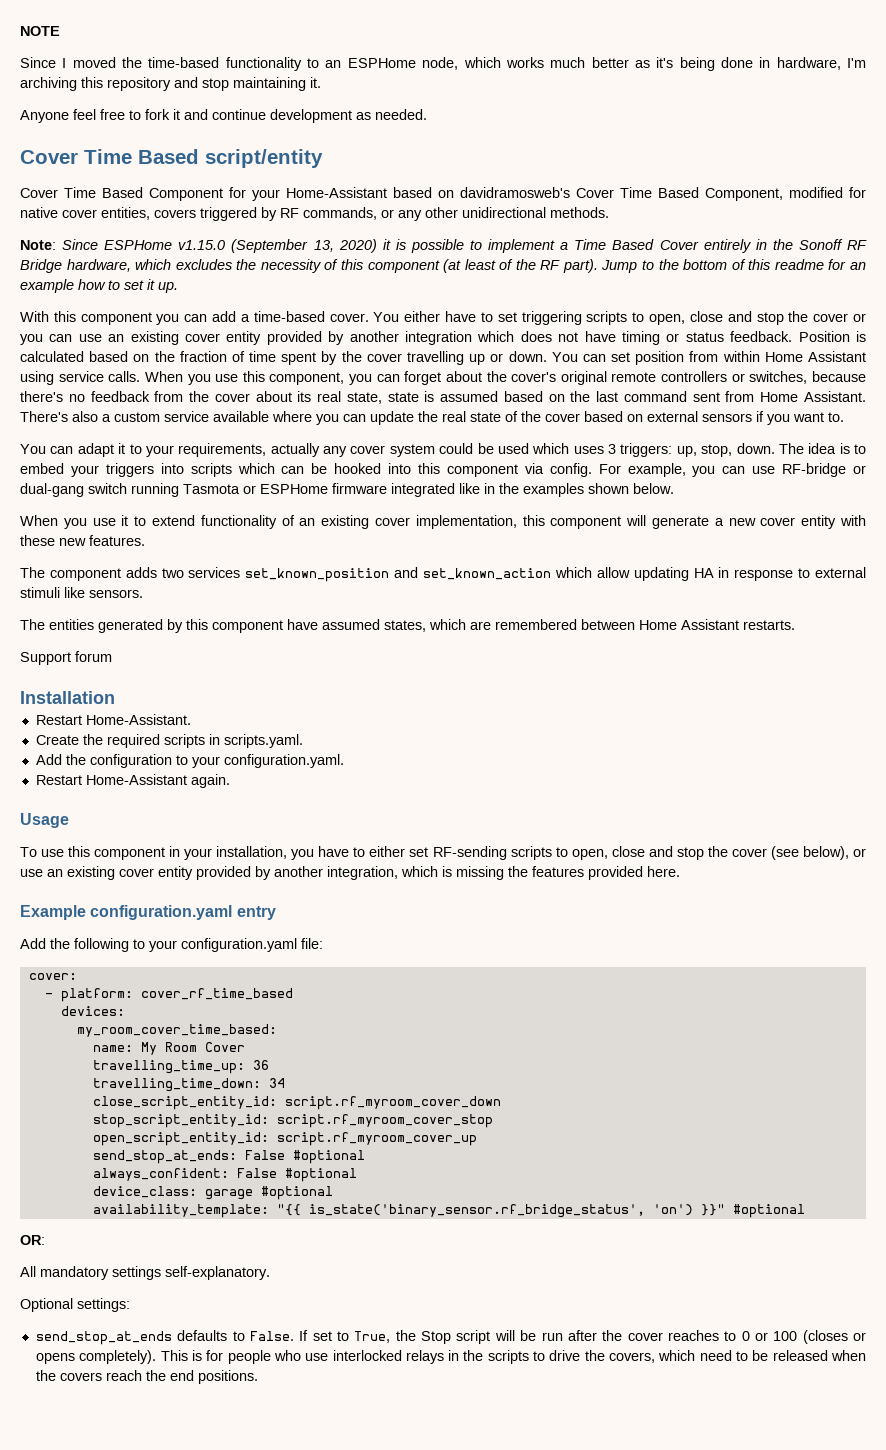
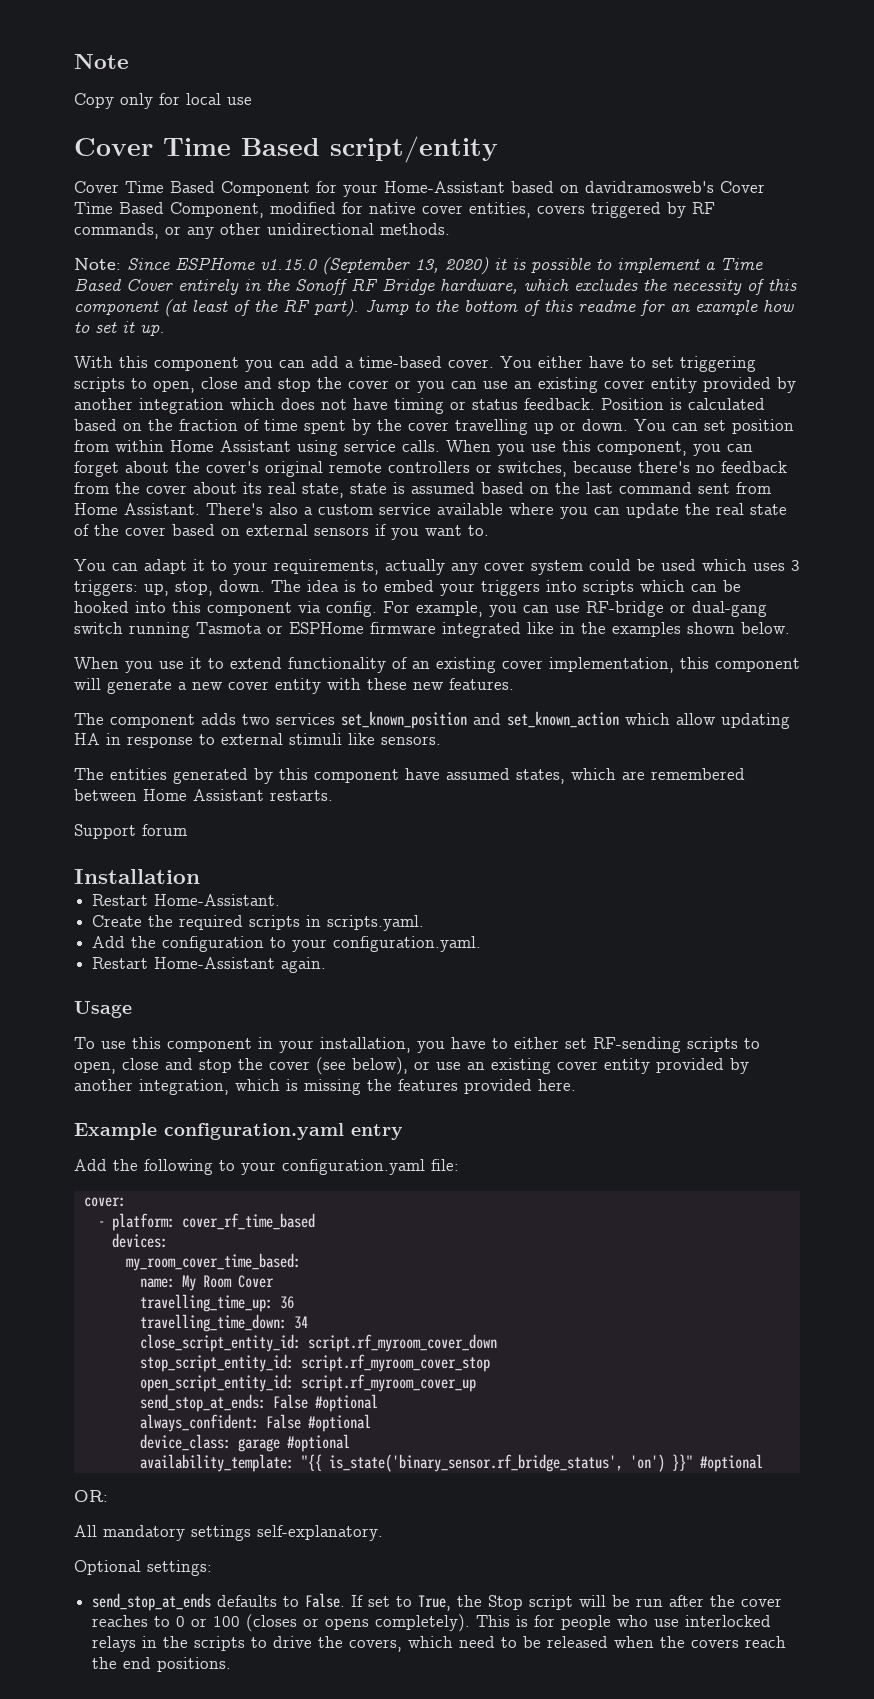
- NOTE
- Since I moved the time-based functionality to an ESPHome node, which works much better as it's being done in hardware, I'm archiving this repository and stop maintaining it.
- Anyone feel free to fork it and continue development as needed.
+ Note
+ Copy only for local use

